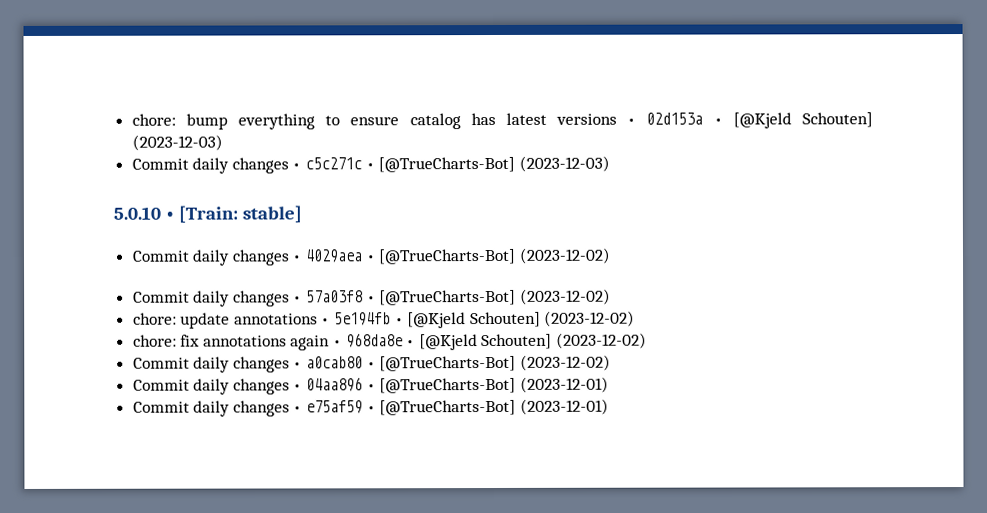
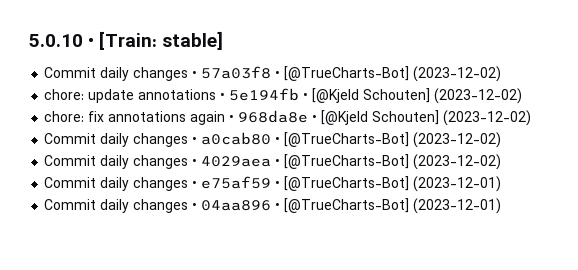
- chore: bump everything to ensure catalog has latest versions • 02d153a • [@Kjeld Schouten] (2023-12-03)
- Commit daily changes • c5c271c • [@TrueCharts-Bot] (2023-12-03)
  5.0.10 • [Train: stable]
- Commit daily changes • 4029aea • [@TrueCharts-Bot] (2023-12-02)
- Commit daily changes • 04aa896 • [@TrueCharts-Bot] (2023-12-01)
+ Commit daily changes • 4029aea • [@TrueCharts-Bot] (2023-12-02)
+ Commit daily changes • 04aa896 • [@TrueCharts-Bot] (2023-12-01)

